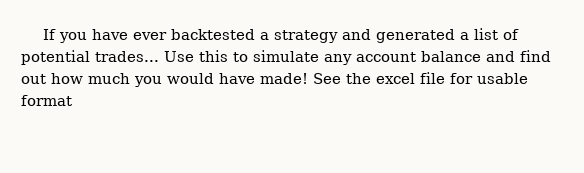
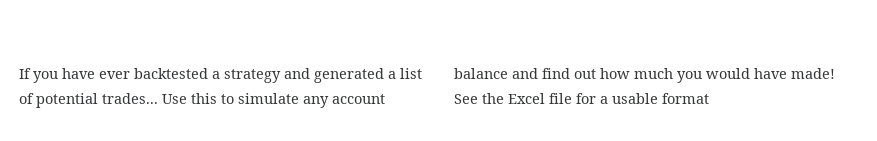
- See the excel file for usable format
+ See the Excel file for a usable format

